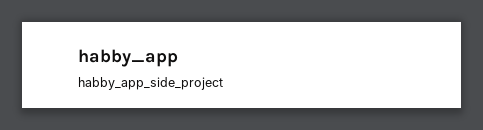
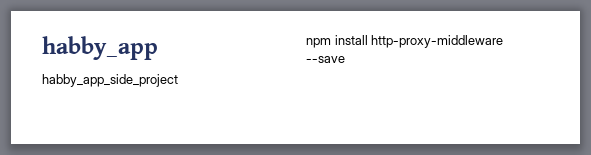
+ npm install http-proxy-middleware --save

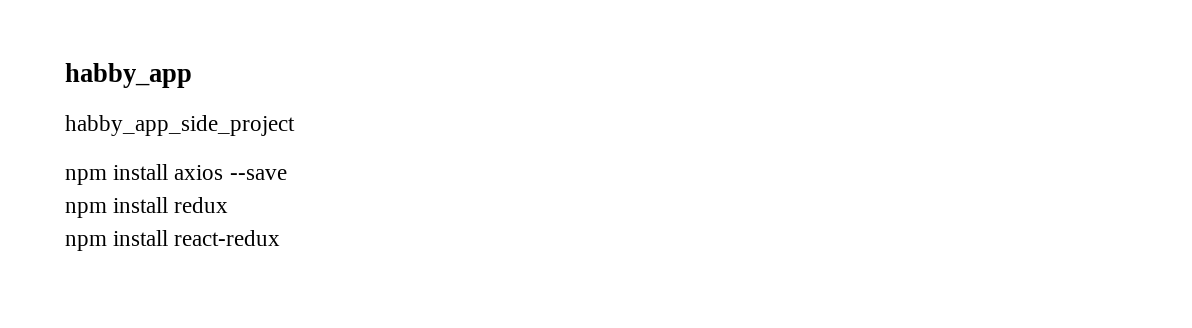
- npm install http-proxy-middleware --save
+ npm install axios --save
+ npm install redux
+ npm install react-redux

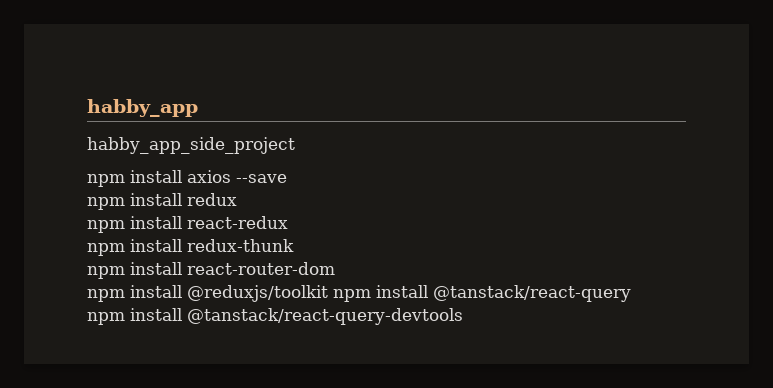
+ npm install redux-thunk
+ npm install react-router-dom
+ npm install @reduxjs/toolkit npm install @tanstack/react-query
+ npm install @tanstack/react-query-devtools

